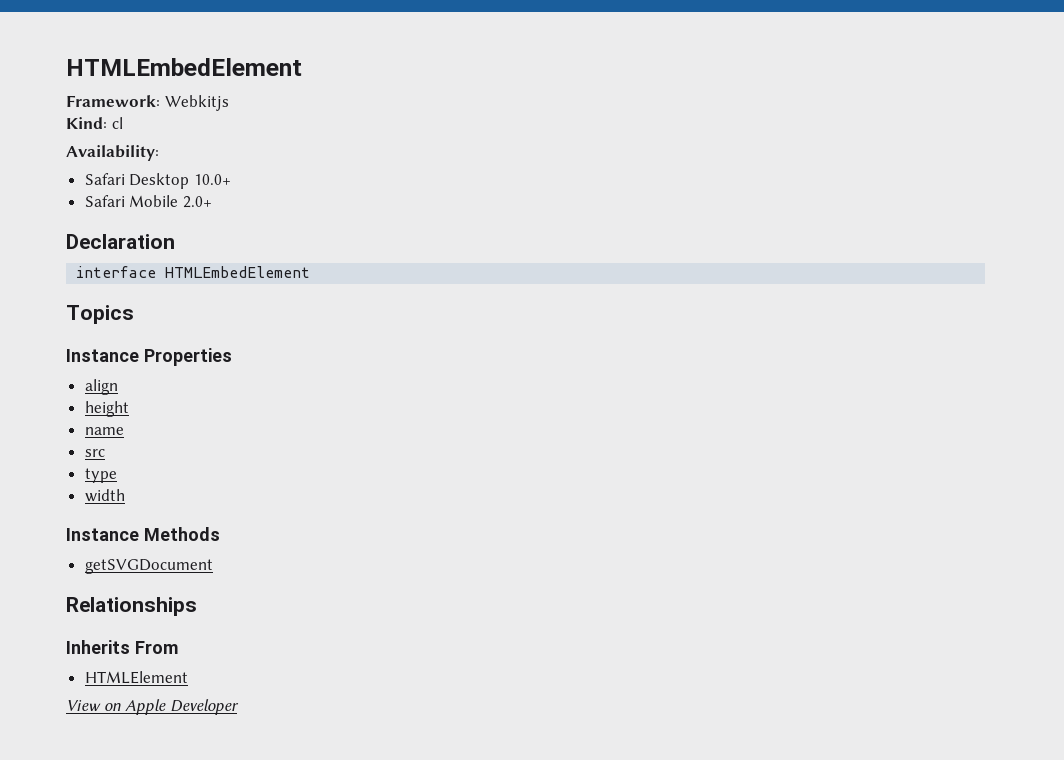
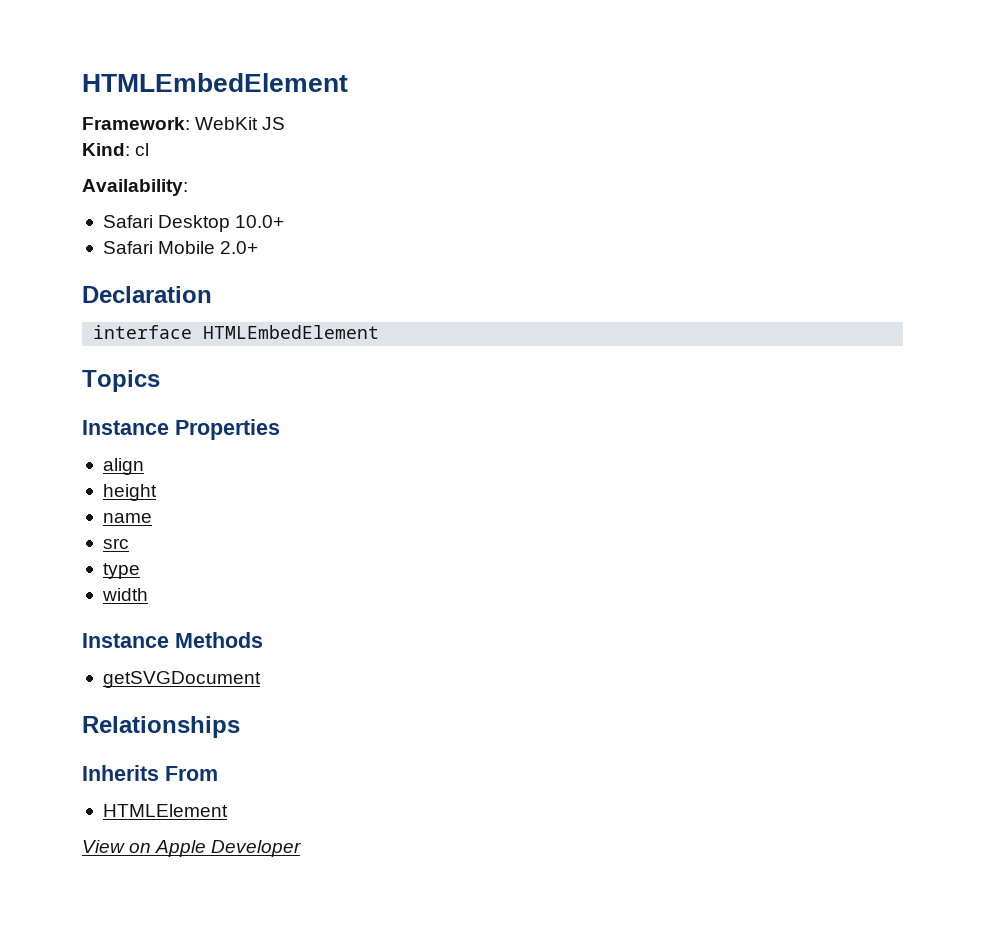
- Framework: Webkitjs
+ Framework: WebKit JS

